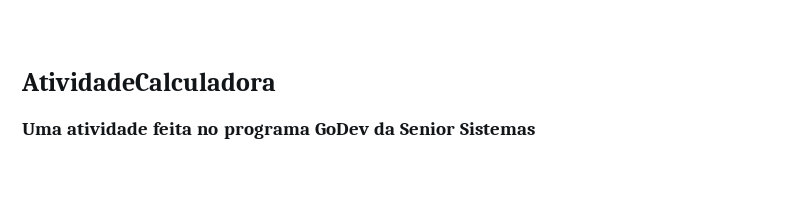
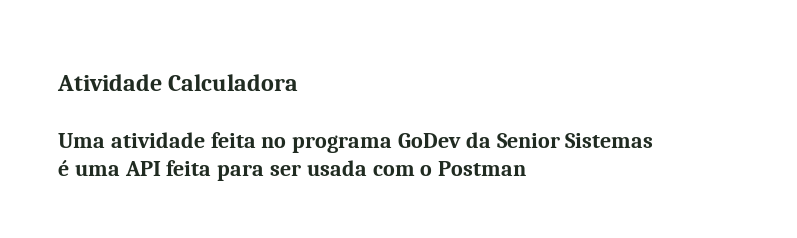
- AtividadeCalculadora
+ Atividade Calculadora
+ é uma API feita para ser usada com o Postman

